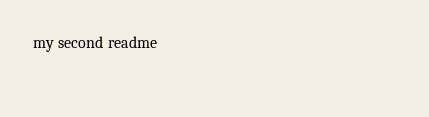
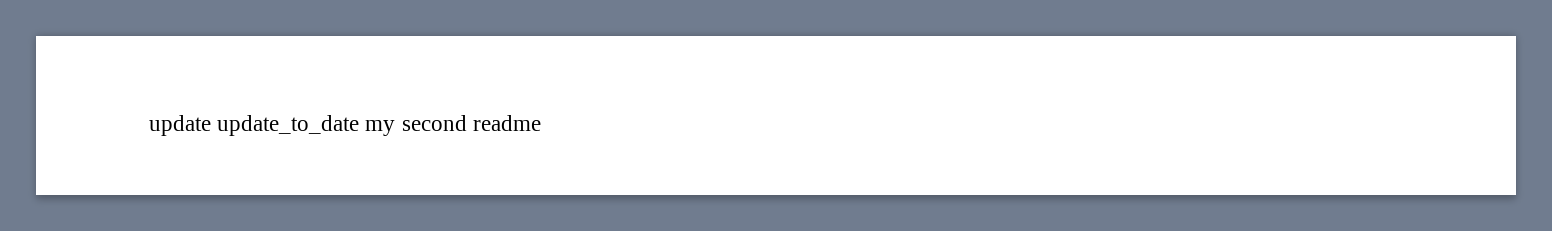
- my second readme
+ update update_to_date my second readme

